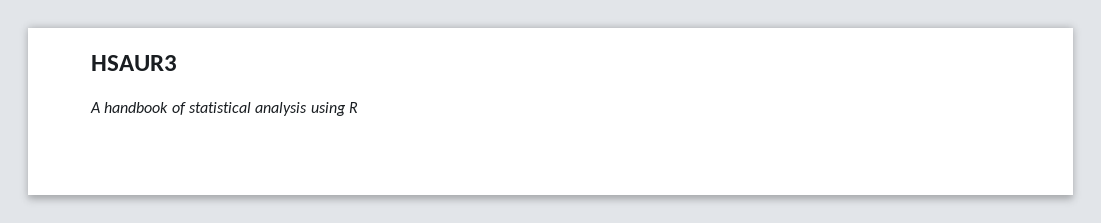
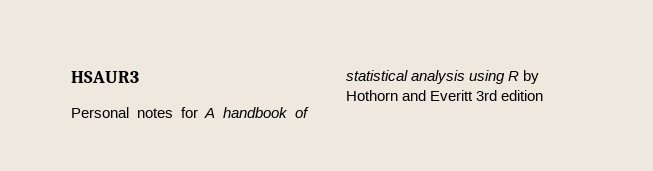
- A handbook of statistical analysis using R
+ Personal notes for A handbook of statistical analysis using R by Hothorn and Everitt 3rd edition

